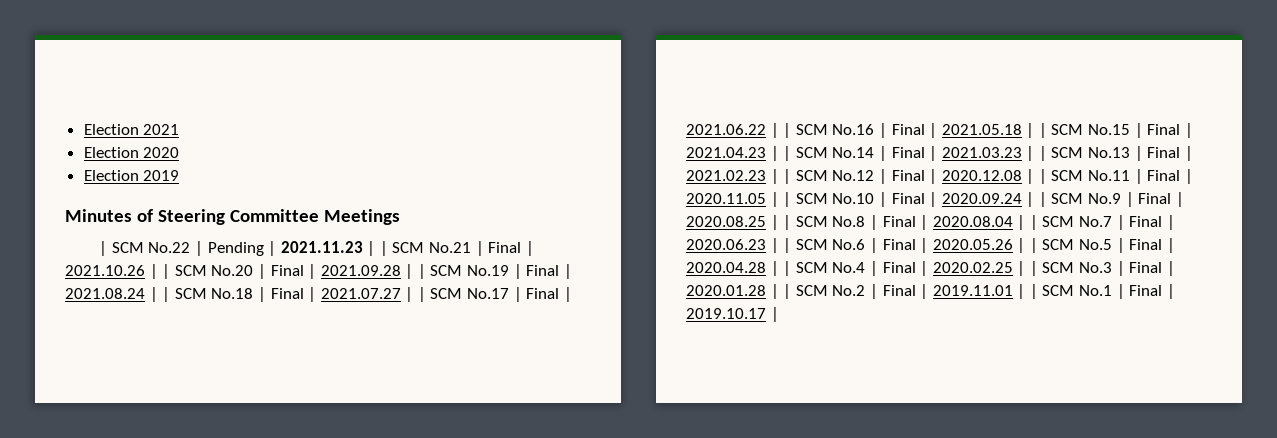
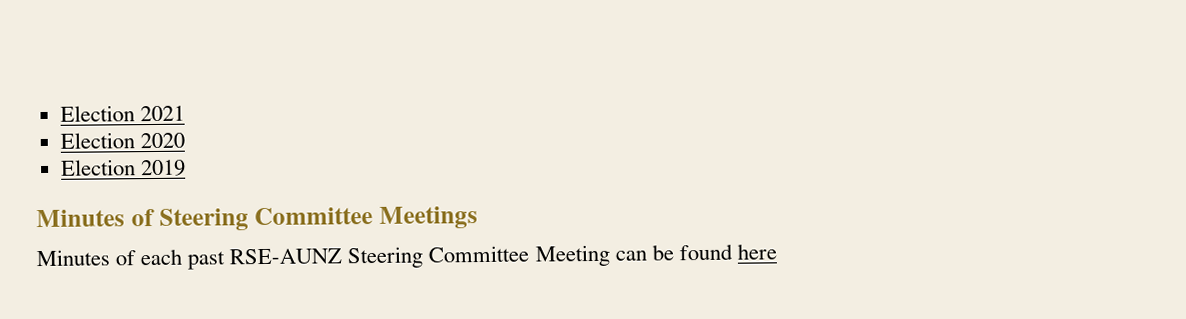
- | SCM No.22 | Pending | 2021.11.23 | | SCM No.21 | Final | 2021.10.26 | | SCM No.20 | Final | 2021.09.28 | | SCM No.19 | Final | 2021.08.24 | | SCM No.18 | Final | 2021.07.27 | | SCM No.17 | Final | 2021.06.22 | | SCM No.16 | Final | 2021.05.18 | | SCM No.15 | Final | 2021.04.23 | | SCM No.14 | Final | 2021.03.23 | | SCM No.13 | Final | 2021.02.23 | | SCM No.12 | Final | 2020.12.08 | | SCM No.11 | Final | 2020.11.05 | | SCM No.10 | Final | 2020.09.24 | | SCM No.9 | Final | 2020.08.25 | | SCM No.8 | Final | 2020.08.04 | | SCM No.7 | Final | 2020.06.23 | | SCM No.6 | Final | 2020.05.26 | | SCM No.5 | Final | 2020.04.28 | | SCM No.4 | Final | 2020.02.25 | | SCM No.3 | Final | 2020.01.28 | | SCM No.2 | Final | 2019.11.01 | | SCM No.1 | Final | 2019.10.17 |
+ Minutes of each past RSE-AUNZ Steering Committee Meeting can be found here

